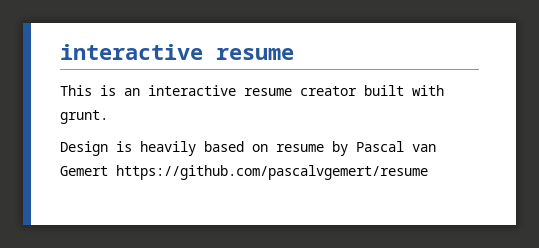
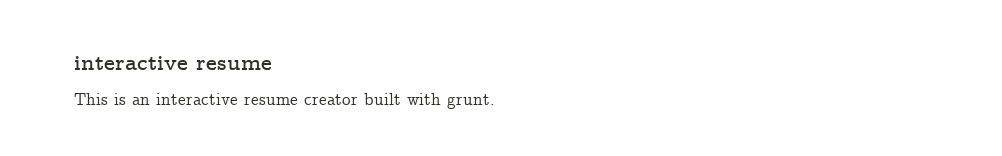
- Design is heavily based on resume by Pascal van Gemert https://github.com/pascalvgemert/resume

